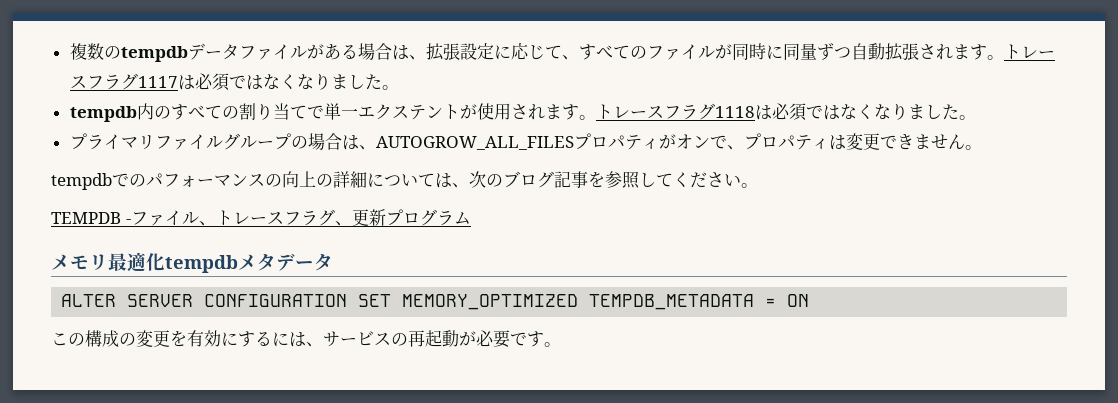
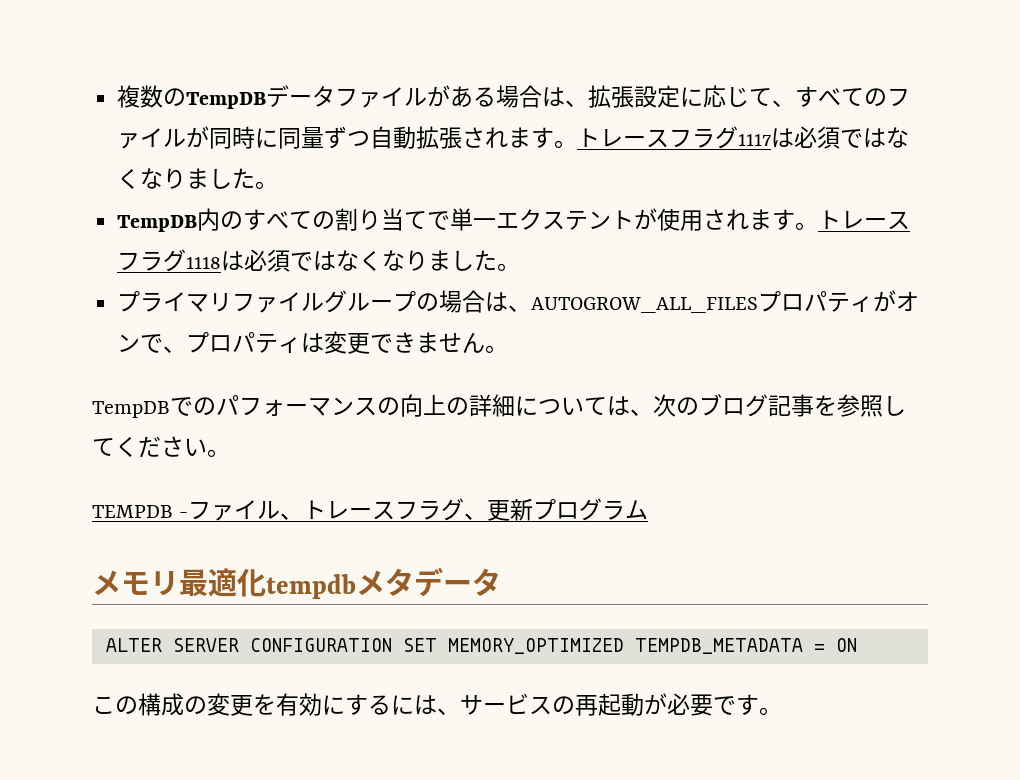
- 複数のtempdbデータファイルがある場合は、拡張設定に応じて、すべてのファイルが同時に同量ずつ自動拡張されます。
+ 複数のTempDBデータファイルがある場合は、拡張設定に応じて、すべてのファイルが同時に同量ずつ自動拡張されます。
- tempdb内のすべての割り当てで単一エクステントが使用されます。
+ TempDB内のすべての割り当てで単一エクステントが使用されます。
- tempdbでのパフォーマンスの向上の詳細については、次のブログ記事を参照してください。
+ TempDBでのパフォーマンスの向上の詳細については、次のブログ記事を参照してください。

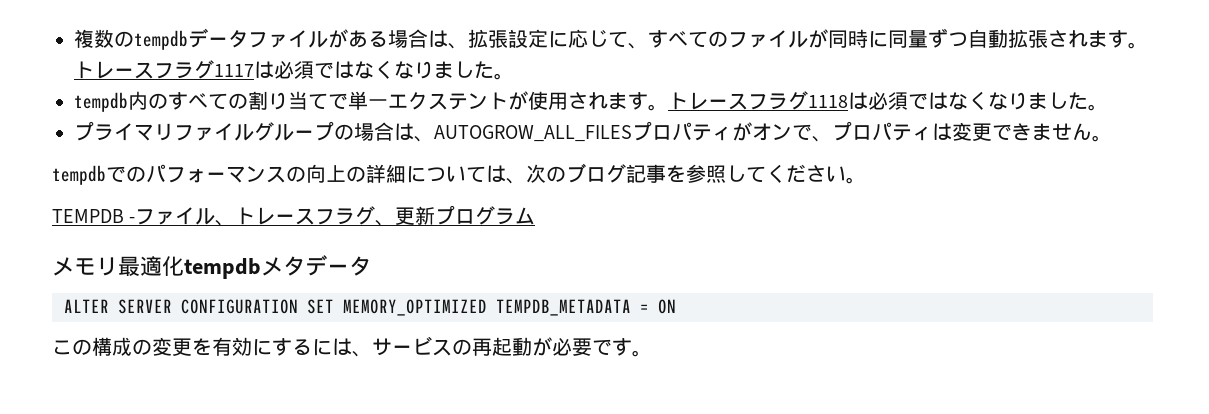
- 複数のTempDBデータファイルがある場合は、拡張設定に応じて、すべてのファイルが同時に同量ずつ自動拡張されます。
+ 複数のtempdbデータファイルがある場合は、拡張設定に応じて、すべてのファイルが同時に同量ずつ自動拡張されます。
- TempDB内のすべての割り当てで単一エクステントが使用されます。
+ tempdb内のすべての割り当てで単一エクステントが使用されます。
- TempDBでのパフォーマンスの向上の詳細については、次のブログ記事を参照してください。
+ tempdbでのパフォーマンスの向上の詳細については、次のブログ記事を参照してください。

